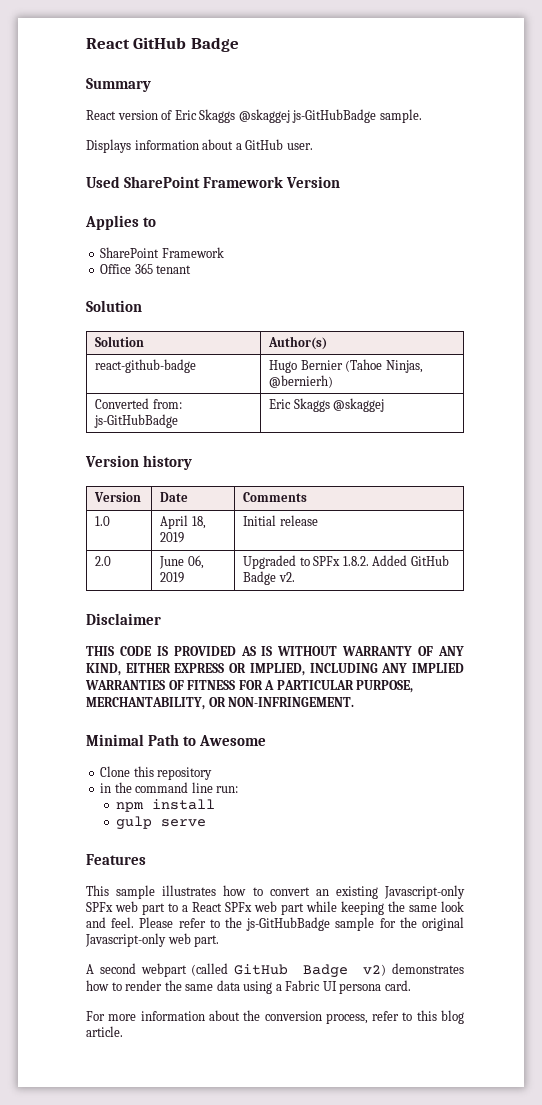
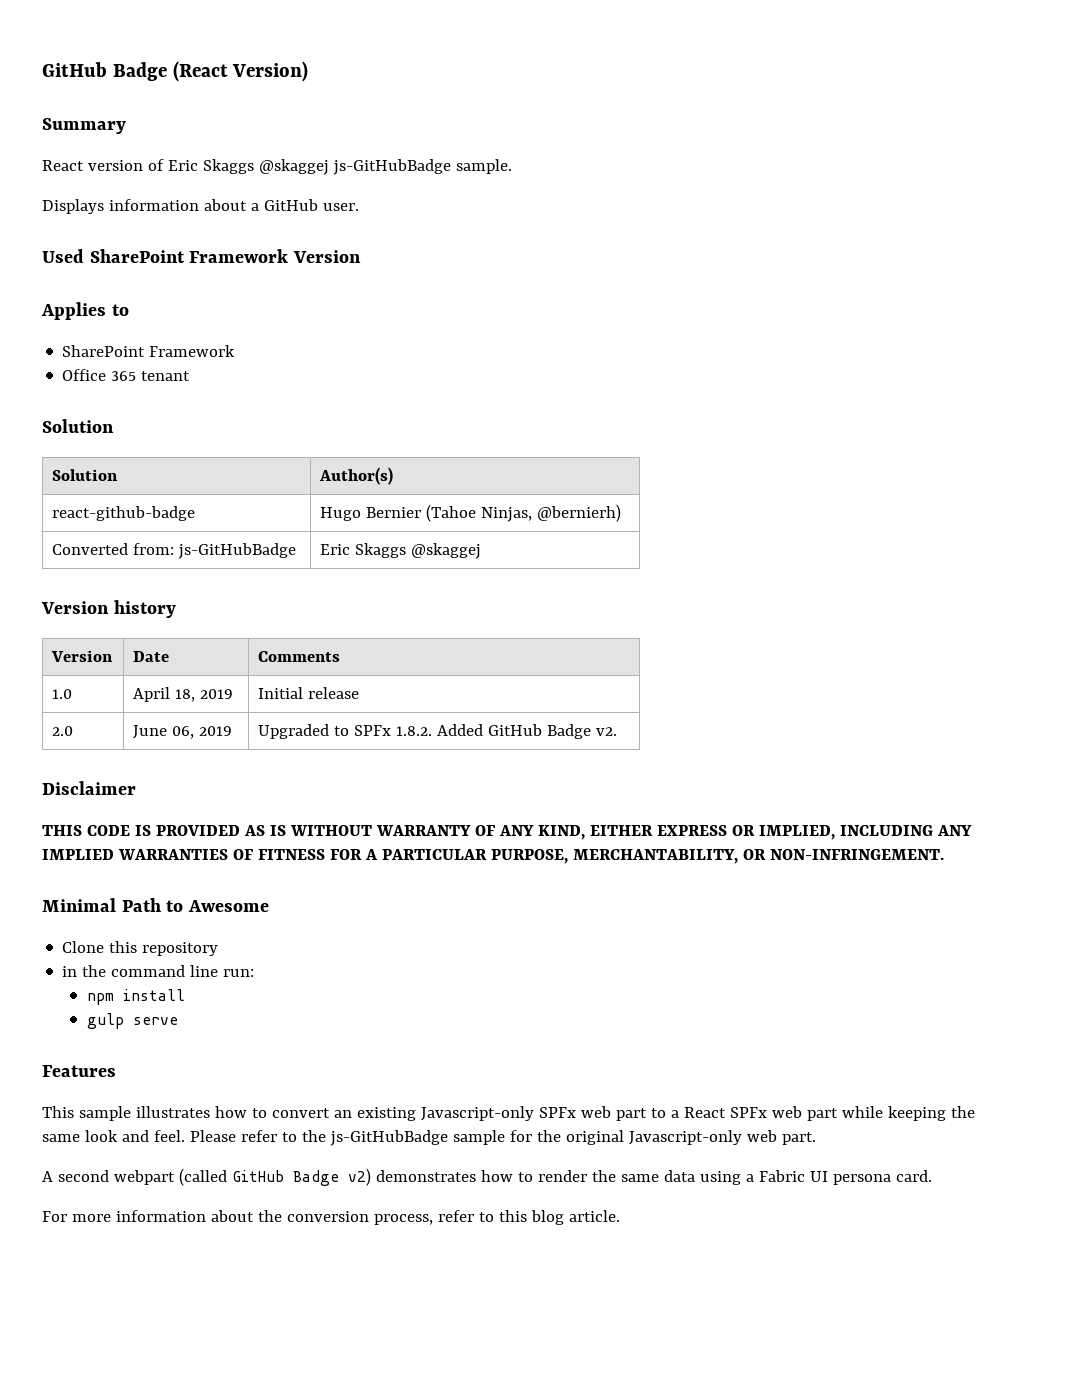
- React GitHub Badge
+ GitHub Badge (React Version)

